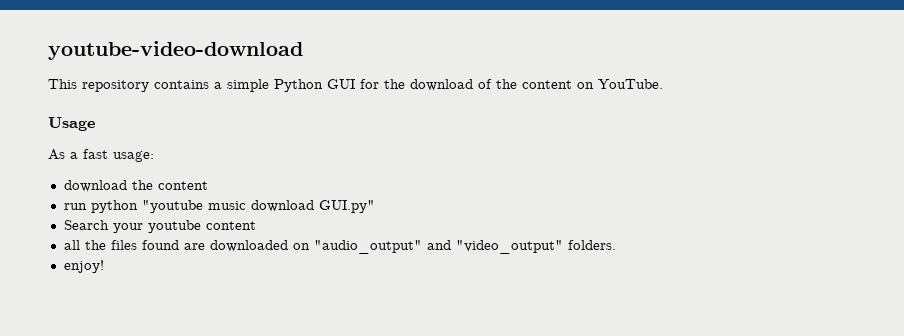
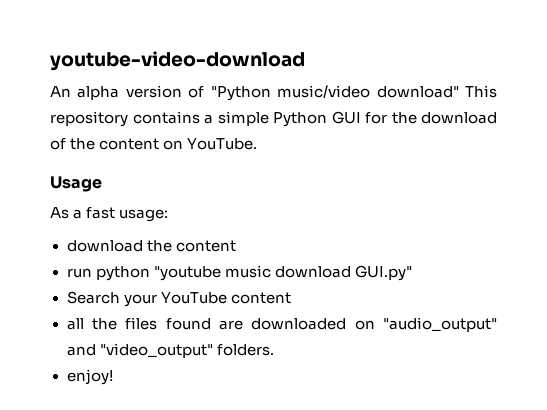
- This repository contains a simple Python GUI for the download of the content on YouTube.
+ An alpha version of "Python music/video download" This repository contains a simple Python GUI for the download of the content on YouTube.
- Search your youtube content
+ Search your YouTube content

